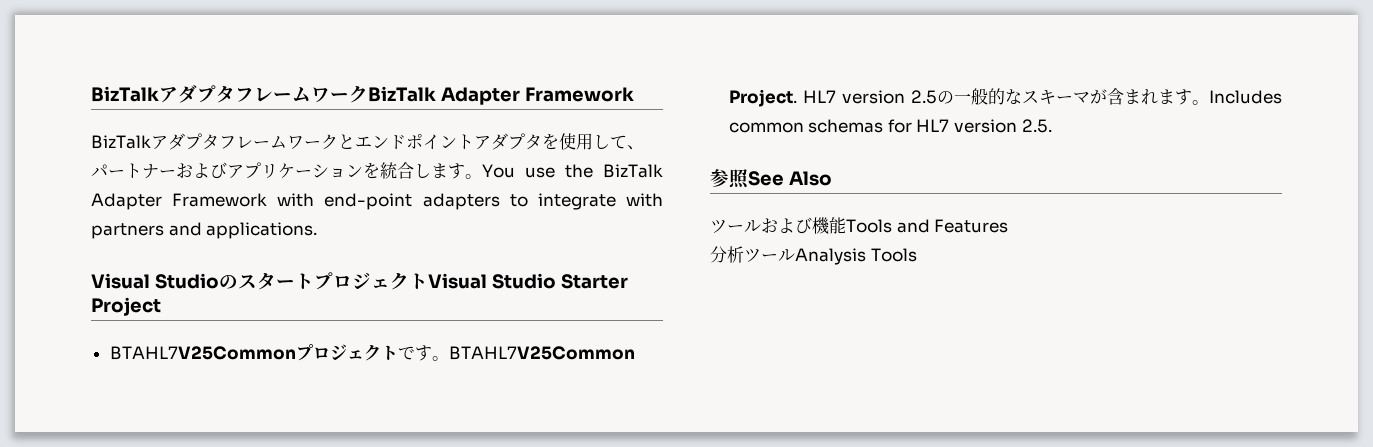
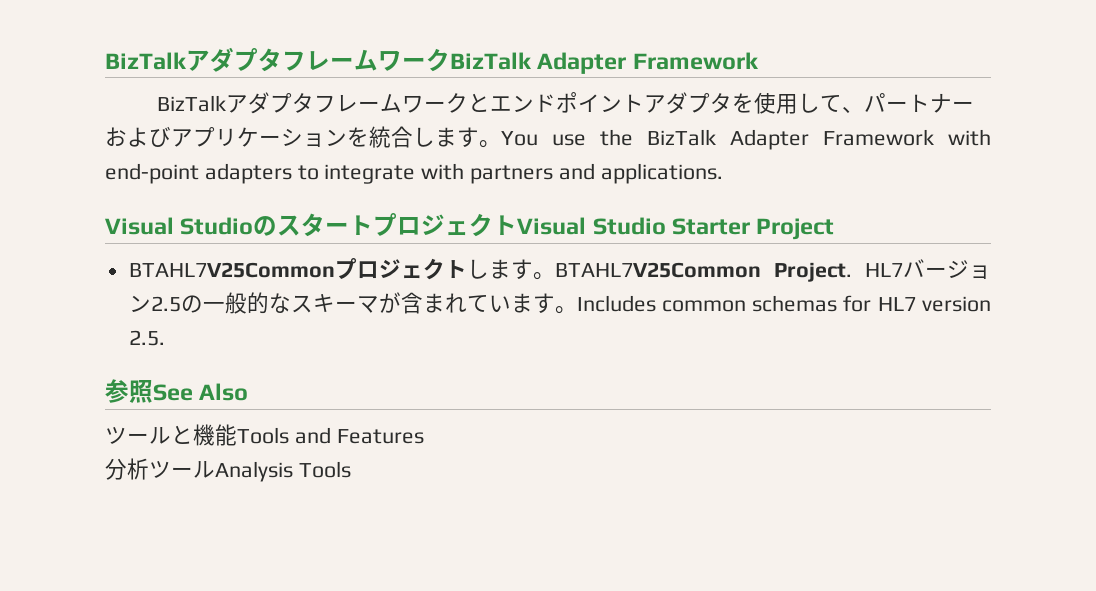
- BTAHL7V25Commonプロジェクトです。
+ BTAHL7V25Commonプロジェクトします。
- HL7 version 2.5の一般的なスキーマが含まれます。
+ HL7バージョン2.5の一般的なスキーマが含まれています。
- ツールおよび機能Tools and Features
+ ツールと機能Tools and Features

